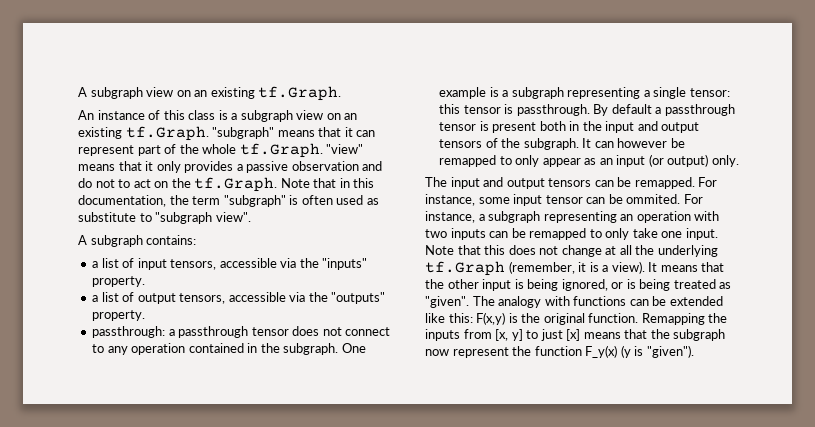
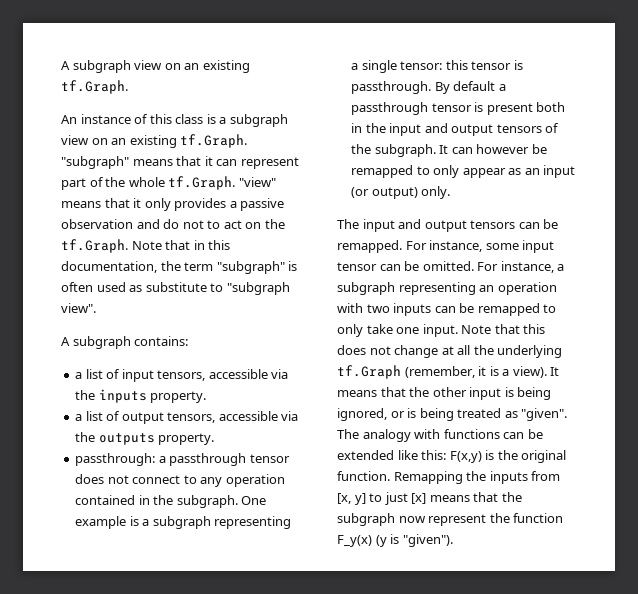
- a list of input tensors, accessible via the "inputs" property.
+ a list of input tensors, accessible via the inputs property.
- a list of output tensors, accessible via the "outputs" property.
+ a list of output tensors, accessible via the outputs property.
- For instance, some input tensor can be ommited.
+ For instance, some input tensor can be omitted.

